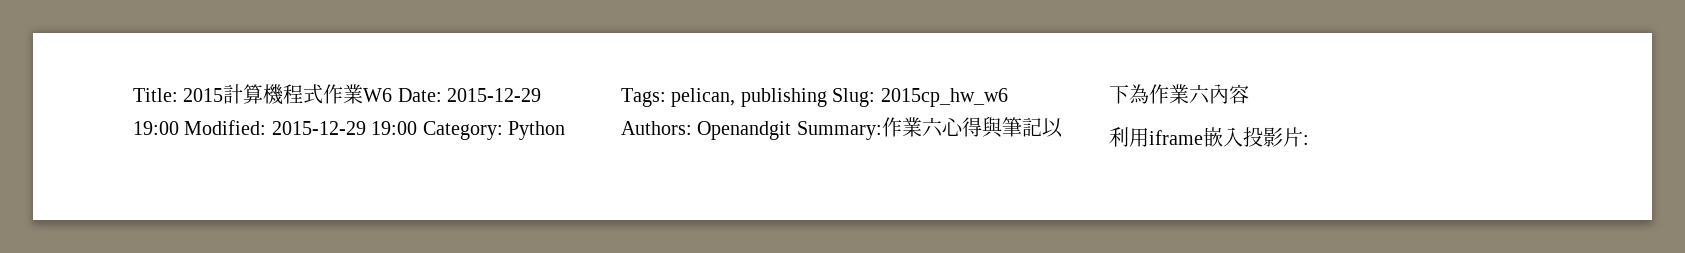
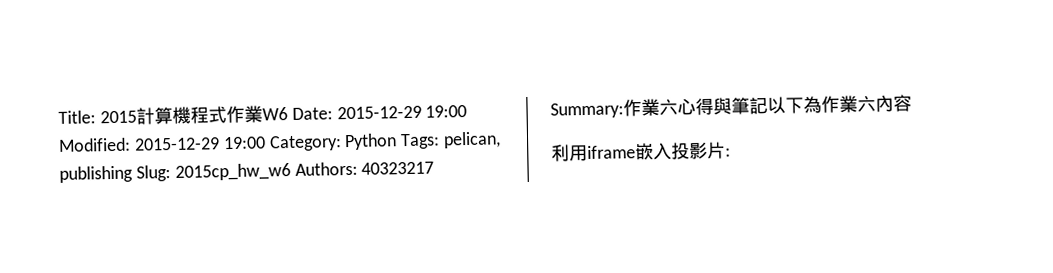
- Title: 2015計算機程式作業W6 Date: 2015-12-29 19:00 Modified: 2015-12-29 19:00 Category: Python Tags: pelican, publishing Slug: 2015cp_hw_w6 Authors: Openandgit Summary:作業六心得與筆記以下為作業六內容
+ Title: 2015計算機程式作業W6 Date: 2015-12-29 19:00 Modified: 2015-12-29 19:00 Category: Python Tags: pelican, publishing Slug: 2015cp_hw_w6 Authors: 40323217 Summary:作業六心得與筆記以下為作業六內容

